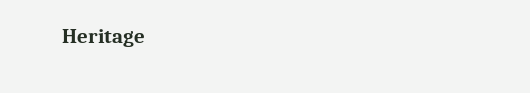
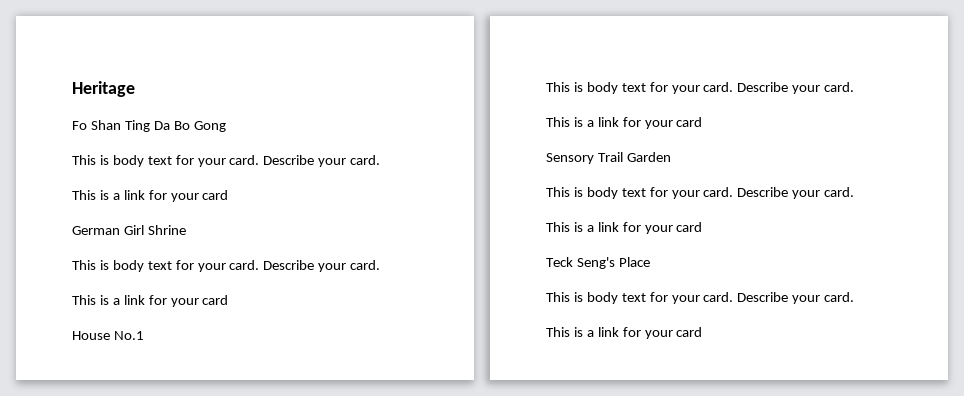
+ Fo Shan Ting Da Bo Gong
+ This is body text for your card. Describe your card.
+ This is a link for your card
+ German Girl Shrine
+ This is body text for your card. Describe your card.
+ This is a link for your card
+ House No.1
+ This is body text for your card. Describe your card.
+ This is a link for your card
+ Sensory Trail Garden
+ This is body text for your card. Describe your card.
+ This is a link for your card
+ Teck Seng's Place
+ This is body text for your card. Describe your card.
+ This is a link for your card

